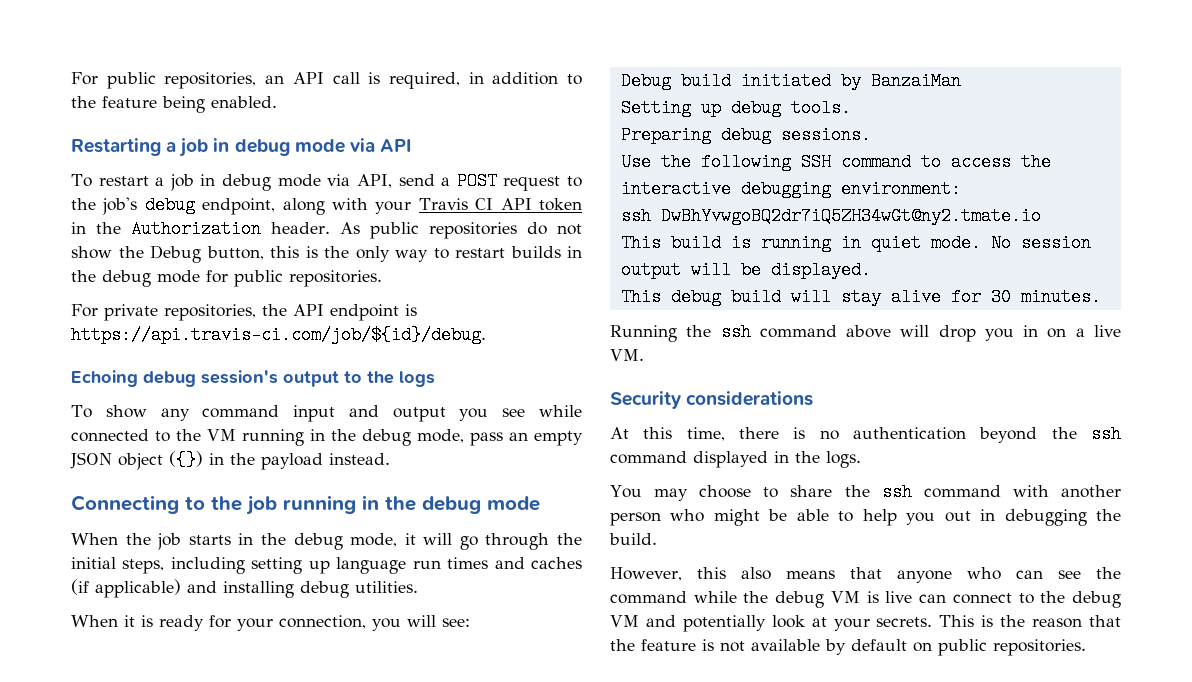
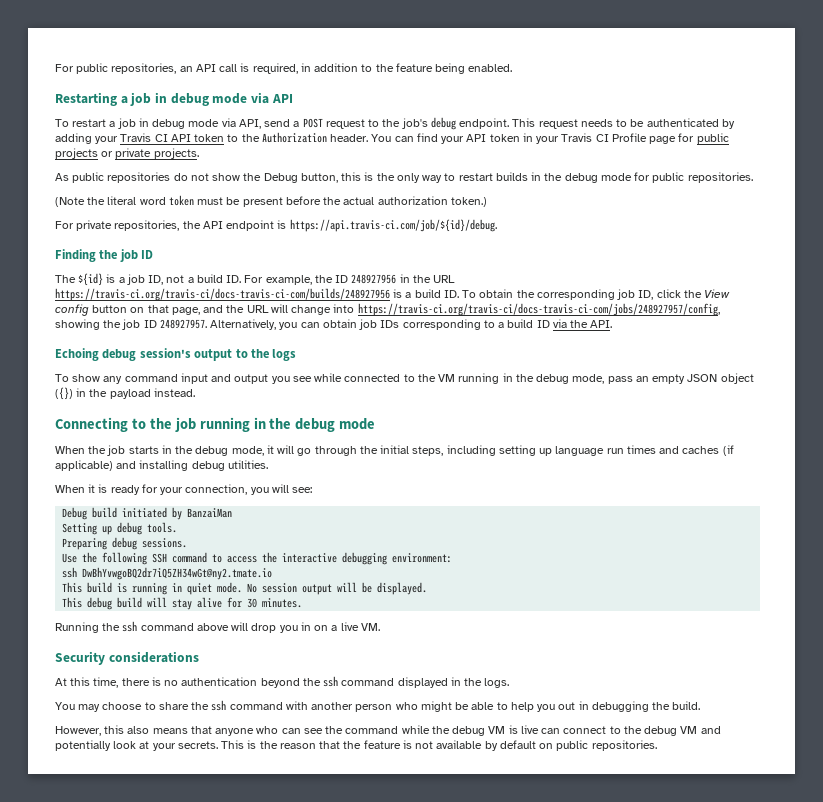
- To restart a job in debug mode via API, send a POST request to the job's debug endpoint, along with your Travis CI API token in the Authorization header. As public repositories do not show the Debug button, this is the only way to restart builds in the debug mode for public repositories.
+ To restart a job in debug mode via API, send a POST request to the job's debug endpoint. This request needs to be authenticated by adding your Travis CI API token to the Authorization header. You can find your API token in your Travis CI Profile page for public projects or private projects.
+ As public repositories do not show the Debug button, this is the only way to restart builds in the debug mode for public repositories.
+ (Note the literal word token must be present before the actual authorization token.)
+ Finding the job ID
+ The ${id} is a job ID, not a build ID. For example, the ID 248927956 in the URL https://travis-ci.org/travis-ci/docs-travis-ci-com/builds/248927956 is a build ID. To obtain the corresponding job ID, click the View config button on that page, and the URL will change into https://travis-ci.org/travis-ci/docs-travis-ci-com/jobs/248927957/config, showing the job ID 248927957. Alternatively, you can obtain job IDs corresponding to a build ID via the API.

